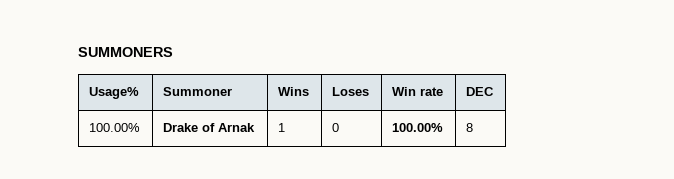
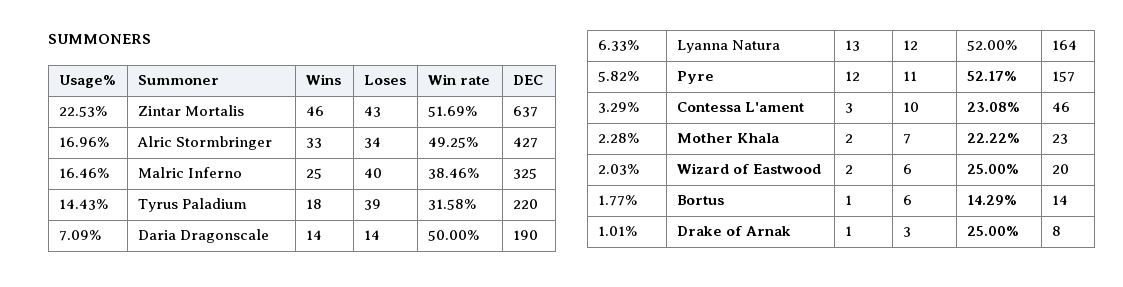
- 100.00% | Drake of Arnak | 1 | 0 | 100.00% | 8
+ 22.53% | Zintar Mortalis | 46 | 43 | 51.69% | 637
+ 16.96% | Alric Stormbringer | 33 | 34 | 49.25% | 427
+ 16.46% | Malric Inferno | 25 | 40 | 38.46% | 325
+ 14.43% | Tyrus Paladium | 18 | 39 | 31.58% | 220
+ 7.09% | Daria Dragonscale | 14 | 14 | 50.00% | 190
+ 6.33% | Lyanna Natura | 13 | 12 | 52.00% | 164
+ 5.82% | Pyre | 12 | 11 | 52.17% | 157
+ 3.29% | Contessa L'ament | 3 | 10 | 23.08% | 46
+ 2.28% | Mother Khala | 2 | 7 | 22.22% | 23
+ 2.03% | Wizard of Eastwood | 2 | 6 | 25.00% | 20
+ 1.77% | Bortus | 1 | 6 | 14.29% | 14
+ 1.01% | Drake of Arnak | 1 | 3 | 25.00% | 8

